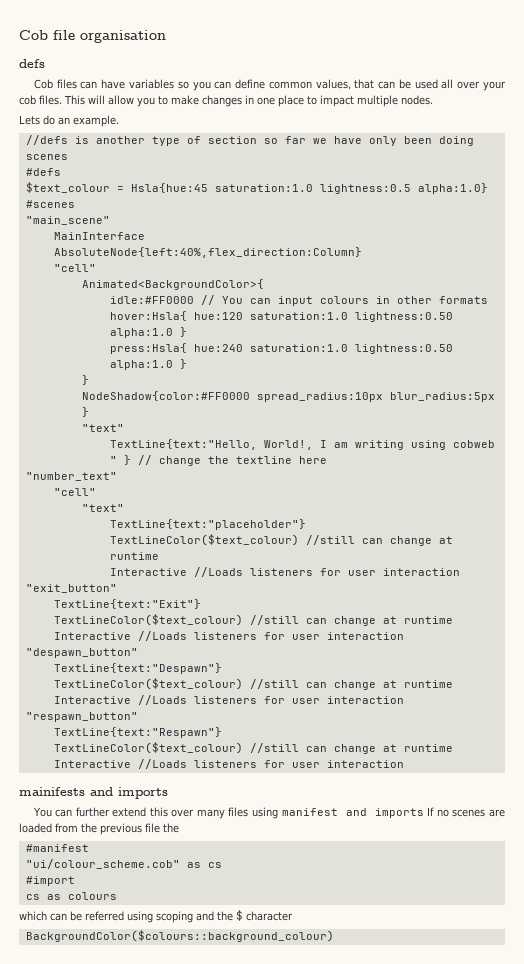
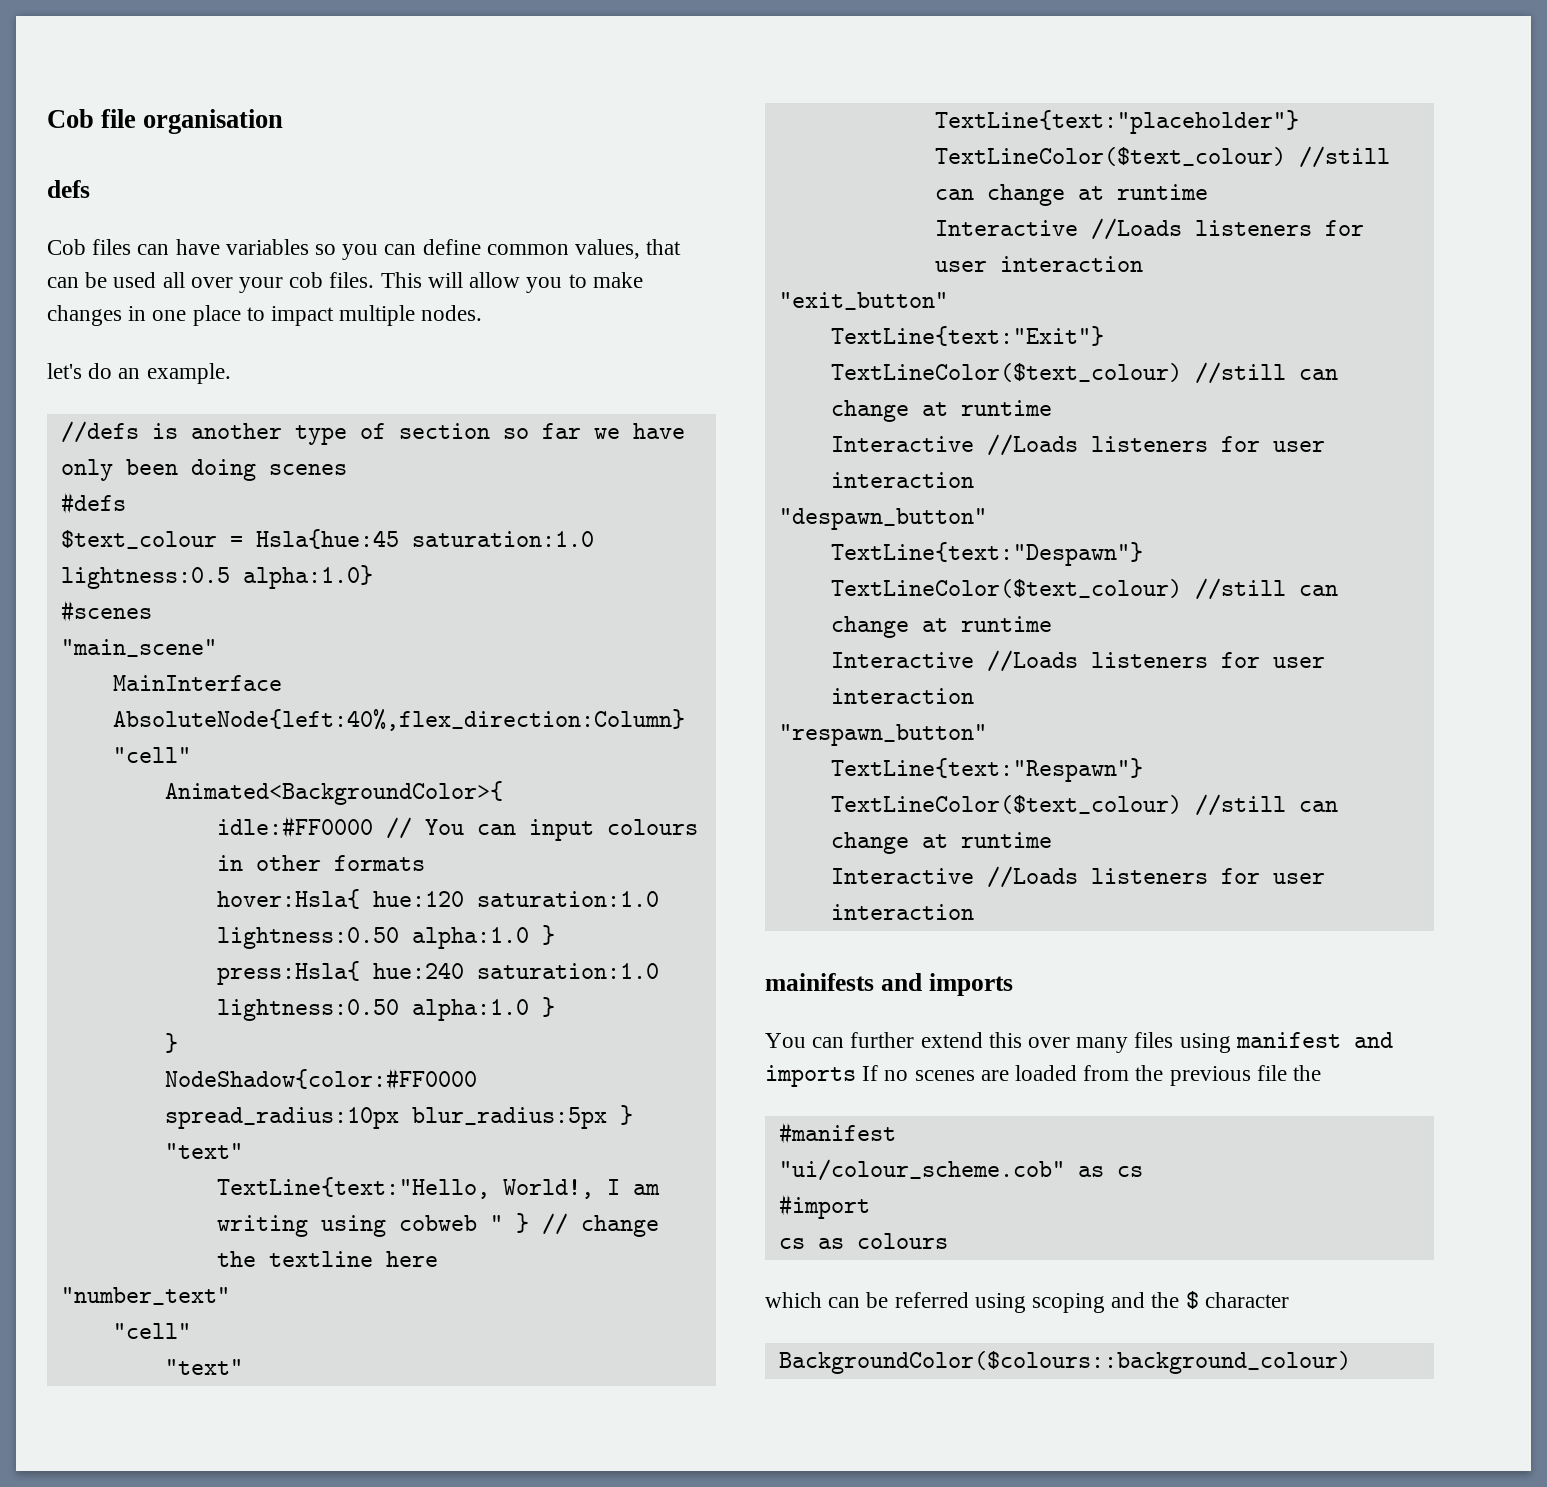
- Lets do an example.
+ let's do an example.

